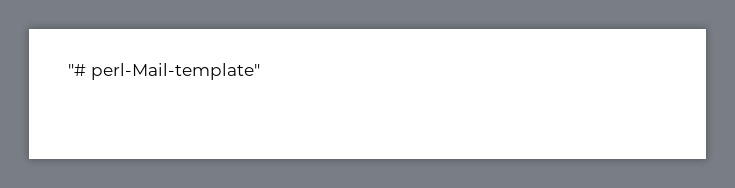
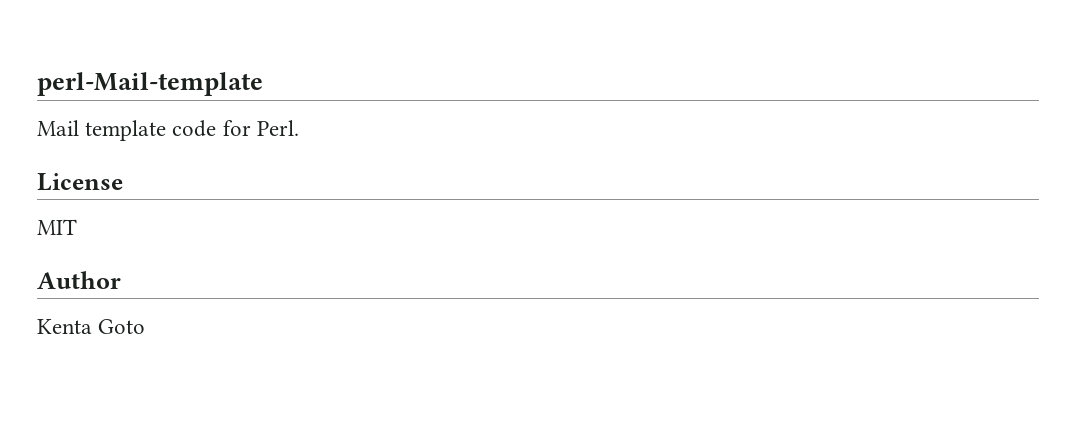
- "# perl-Mail-template"
+ perl-Mail-template
+ Mail template code for Perl.
+ License
+ MIT
+ Author
+ Kenta Goto

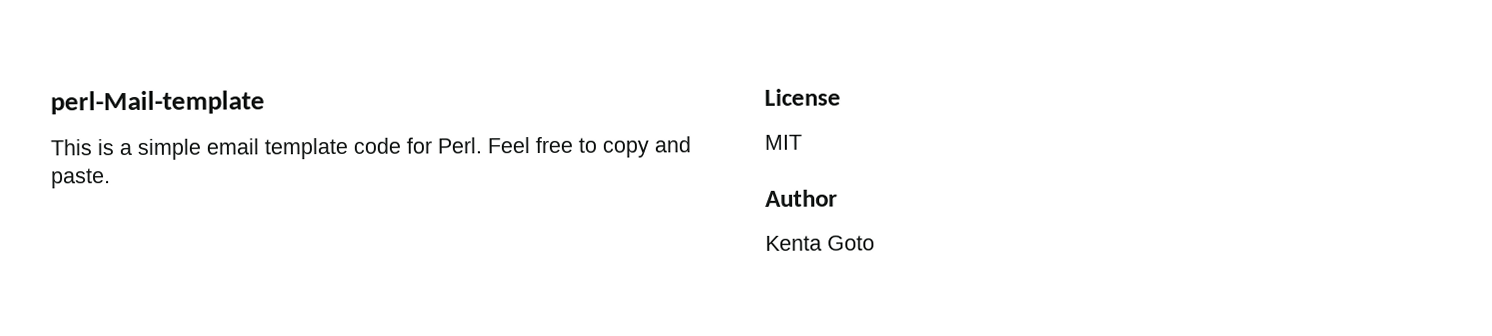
- Mail template code for Perl.
+ This is a simple email template code for Perl. Feel free to copy and paste.

